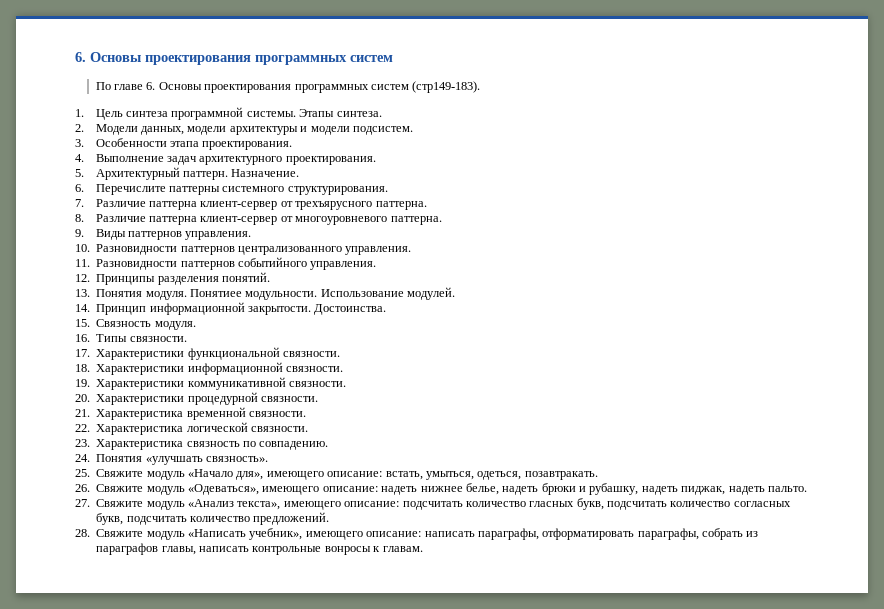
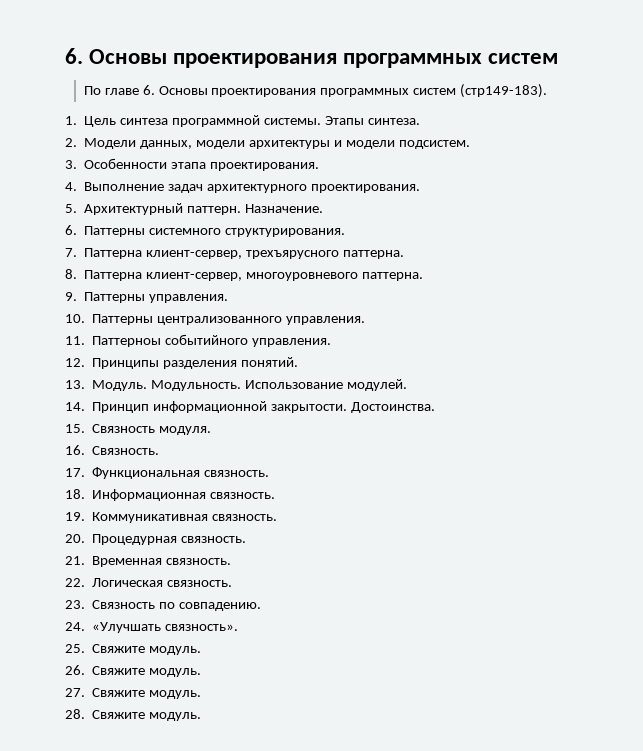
- 6. Перечислите паттерны системного структурирования.
+ 6. Паттерны системного структурирования.
- 7. Различие паттерна клиент-сервер от трехъярусного паттерна.
+ 7. Паттерна клиент-сервер, трехъярусного паттерна.
- 8. Различие паттерна клиент-сервер от многоуровневого паттерна.
+ 8. Паттерна клиент-сервер, многоуровневого паттерна.
- 9. Виды паттернов управления.
+ 9. Паттерны управления.
- 10. Разновидности паттернов централизованного управления.
+ 10. Паттерны централизованного управления.
- 11. Разновидности паттернов событийного управления.
+ 11. Паттерноы событийного управления.
- 13. Понятия модуля. Понятиее модульности.
+ 13. Модуль. Модульность.
- 16. Типы связности.
+ 16. Связность.
- 17. Характеристики функциональной связности.
- 18. Характеристики информационной связности.
- 19. Характеристики коммуникативной связности.
- 20. Характеристики процедурной связности.
- 21. Характеристика временной связности.
- 22. Характеристика логической связности.
+ 17. Функциональная связность.
+ 18. Информационная связность.
+ 19. Коммуникативная связность.
+ 20. Процедурная связность.
+ 21. Временная связность.
+ 22. Логическая связность.
- 23. Характеристика связность по совпадению.
+ 23. Связность по совпадению.
- 24. Понятия «улучшать связность».
+ 24. «Улучшать связность».
- 25. Свяжите модуль «Начало для», имеющего описание: встать, умыться, одеться, позавтракать.
- 26. Свяжите модуль «Одеваться», имеющего описание: надеть нижнее белье, надеть брюки и рубашку, надеть пиджак, надеть пальто.
- 27. Свяжите модуль «Анализ текста», имеющего описание: подсчитать количество гласных букв, подсчитать количество согласных букв, подсчитать количество предложений.
- 28. Свяжите модуль «Написать учебник», имеющего описание: написать параграфы, отформатировать параграфы, собрать из параграфов главы, написать контрольные вонросы к главам.
+ 25. Свяжите модуль.
+ 26. Свяжите модуль.
+ 27. Свяжите модуль.
+ 28. Свяжите модуль.

